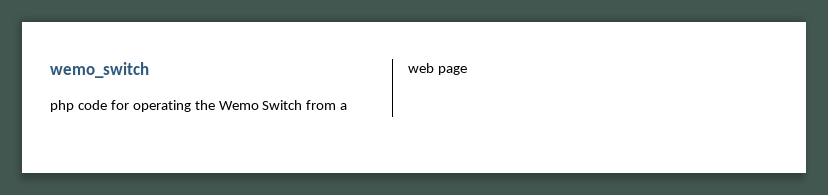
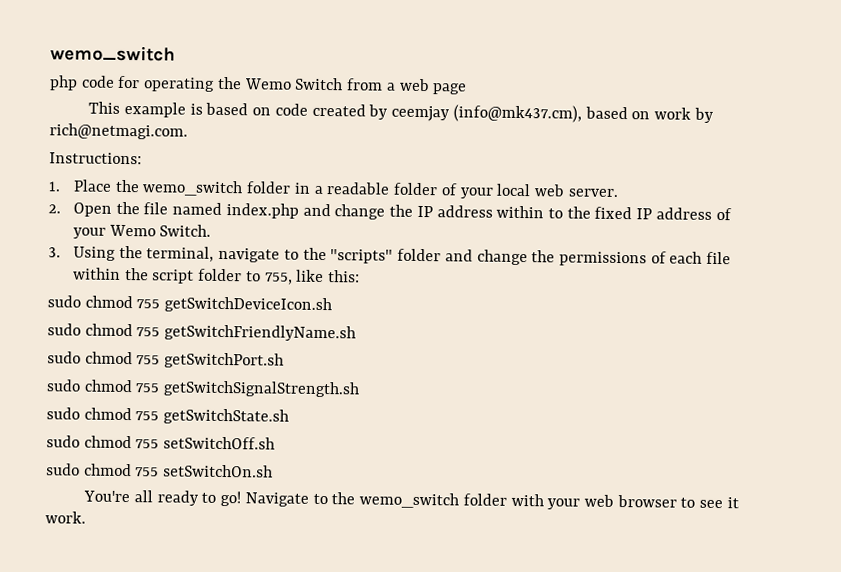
+ This example is based on code created by ceemjay (info@mk437.cm), based on work by rich@netmagi.com.
+ Instructions:
+ 1. Place the wemo_switch folder in a readable folder of your local web server.
+ 2. Open the file named index.php and change the IP address within to the fixed IP address of your Wemo Switch.
+ 3. Using the terminal, navigate to the "scripts" folder and change the permissions of each file within the script folder to 755, like this:
+ sudo chmod 755 getSwitchDeviceIcon.sh
+ sudo chmod 755 getSwitchFriendlyName.sh
+ sudo chmod 755 getSwitchPort.sh
+ sudo chmod 755 getSwitchSignalStrength.sh
+ sudo chmod 755 getSwitchState.sh
+ sudo chmod 755 setSwitchOff.sh
+ sudo chmod 755 setSwitchOn.sh
+ You're all ready to go! Navigate to the wemo_switch folder with your web browser to see it work.

